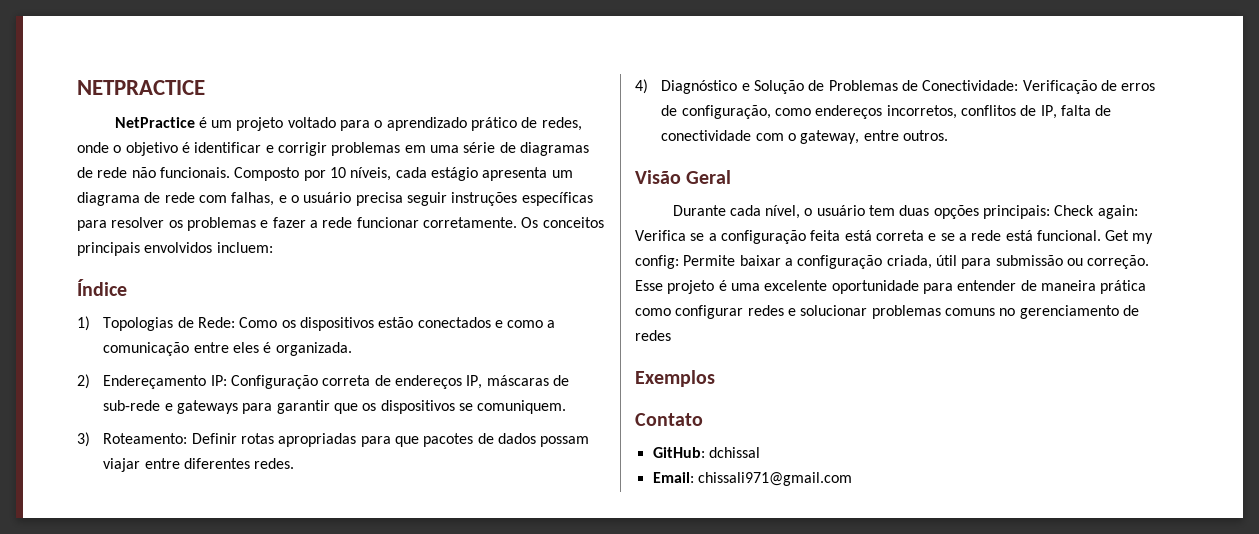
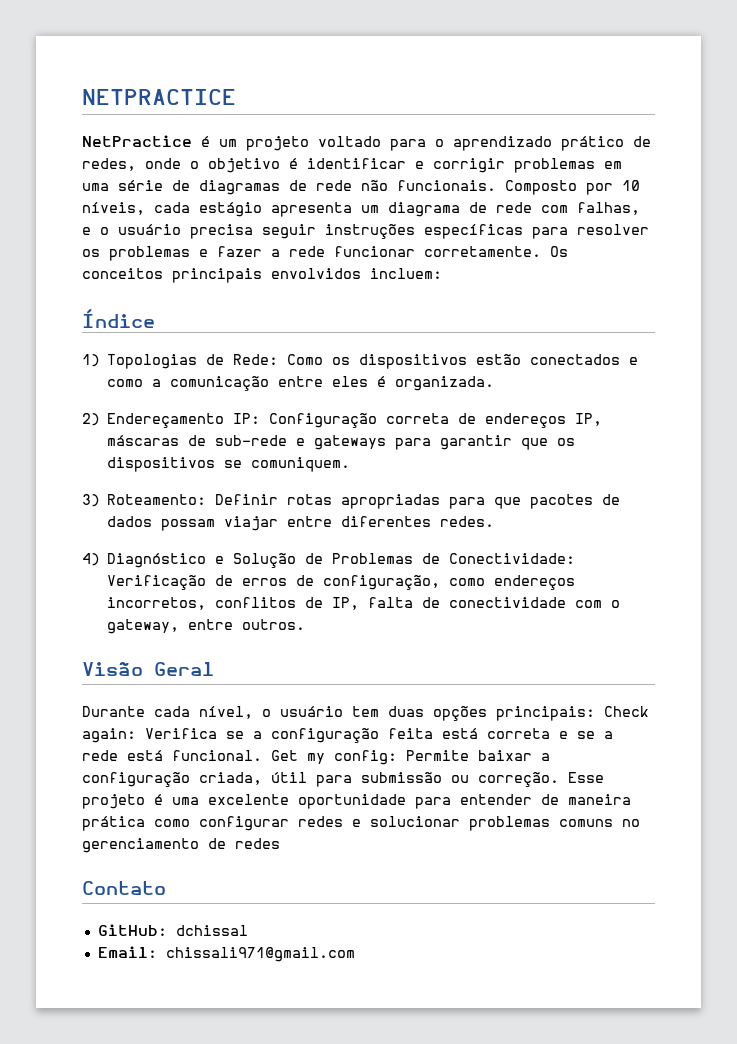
- Exemplos

